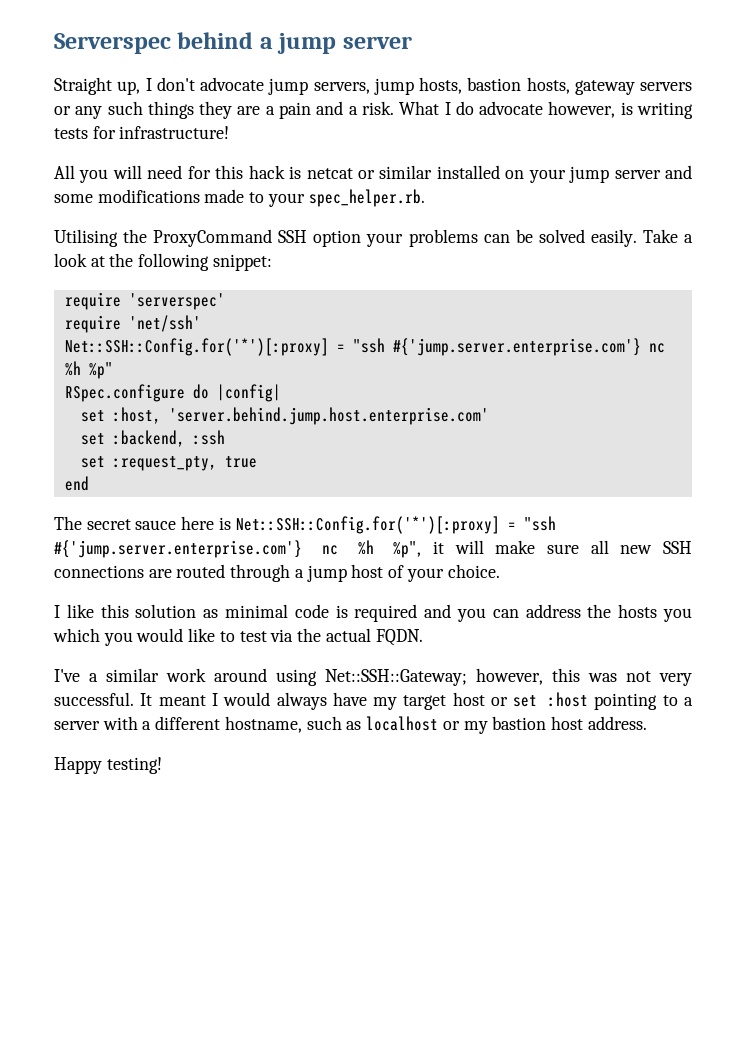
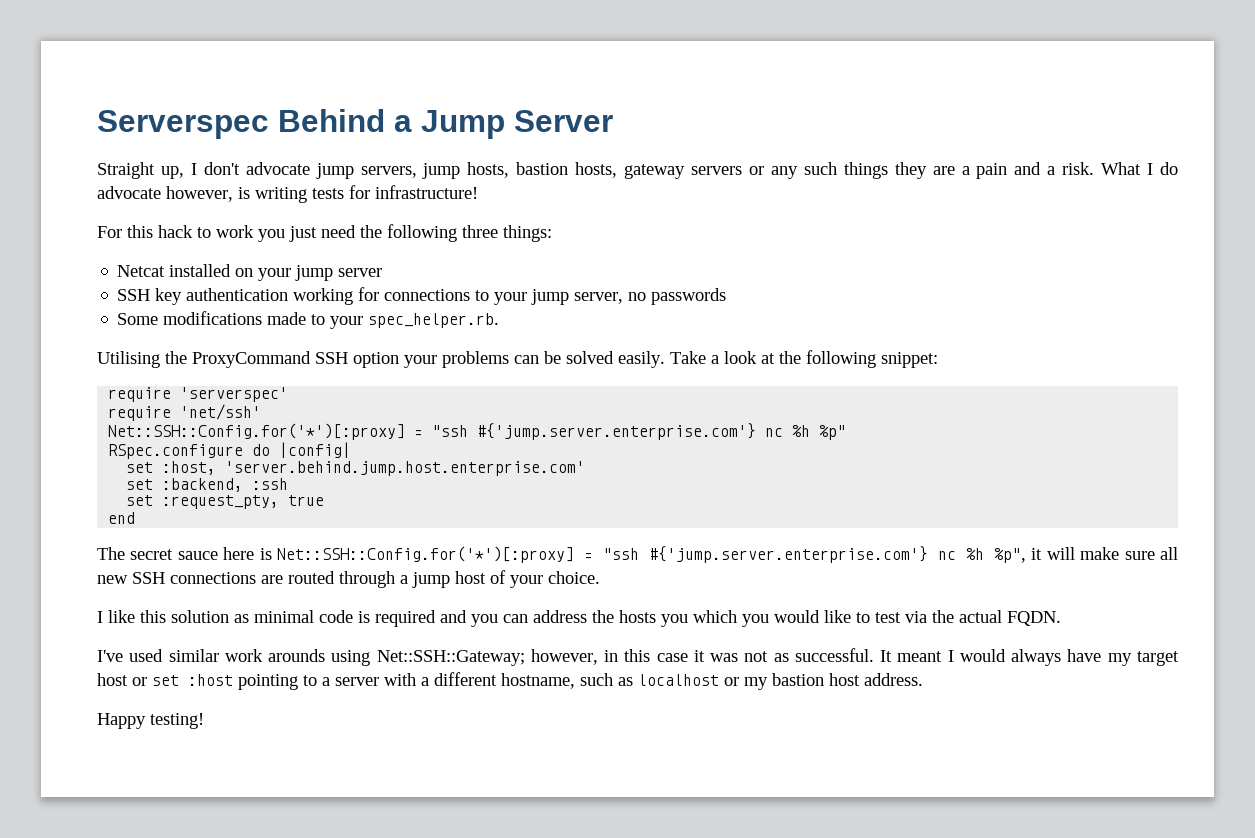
- Serverspec behind a jump server
+ Serverspec Behind a Jump Server
- All you will need for this hack is netcat or similar installed on your jump server and some modifications made to your spec_helper.rb.
+ For this hack to work you just need the following three things:
+ Netcat installed on your jump server
+ SSH key authentication working for connections to your jump server, no passwords
+ Some modifications made to your spec_helper.rb.
- I've a similar work around using Net::SSH::Gateway; however, this was not very successful.
+ I've used similar work arounds using Net::SSH::Gateway; however, in this case it was not as successful.

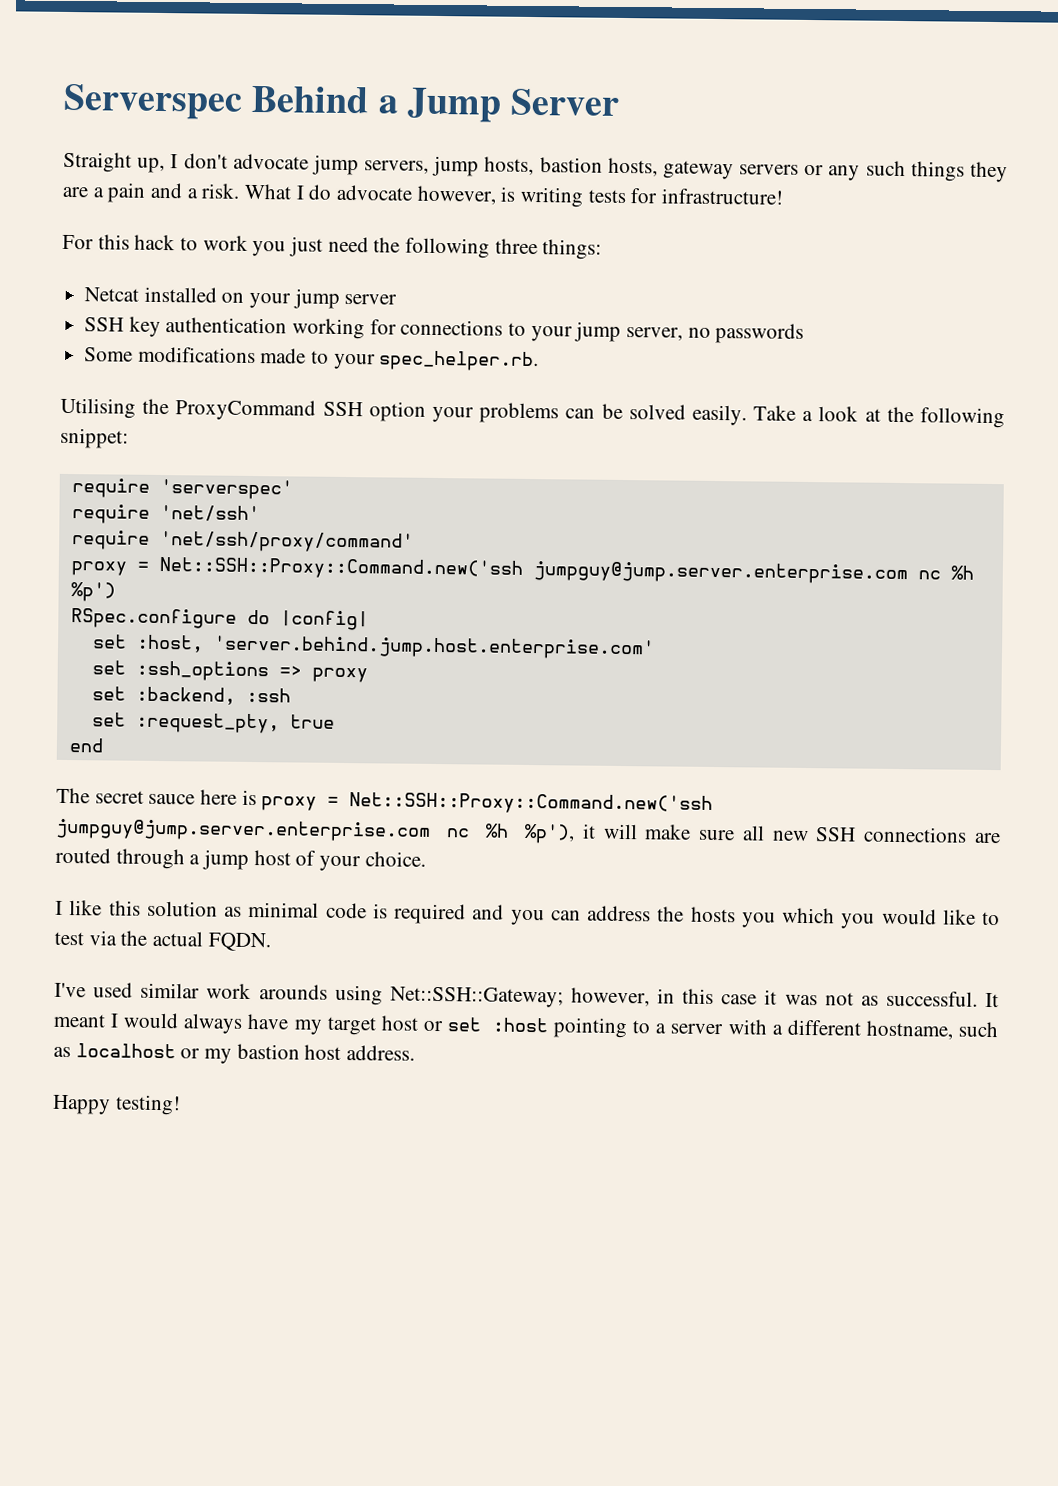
- Net::SSH::Config.for('*')[:proxy] = "ssh #{'jump.server.enterprise.com'} nc %h %p"
+ require 'net/ssh/proxy/command'
+ proxy = Net::SSH::Proxy::Command.new('ssh jumpguy@jump.server.enterprise.com nc %h %p')
+ set :ssh_options => proxy
- The secret sauce here is Net::SSH::Config.for('*')[:proxy] = "ssh #{'jump.server.enterprise.com'} nc %h %p", it will make sure all new SSH connections are routed through a jump host of your choice.
+ The secret sauce here is proxy = Net::SSH::Proxy::Command.new('ssh jumpguy@jump.server.enterprise.com nc %h %p'), it will make sure all new SSH connections are routed through a jump host of your choice.

